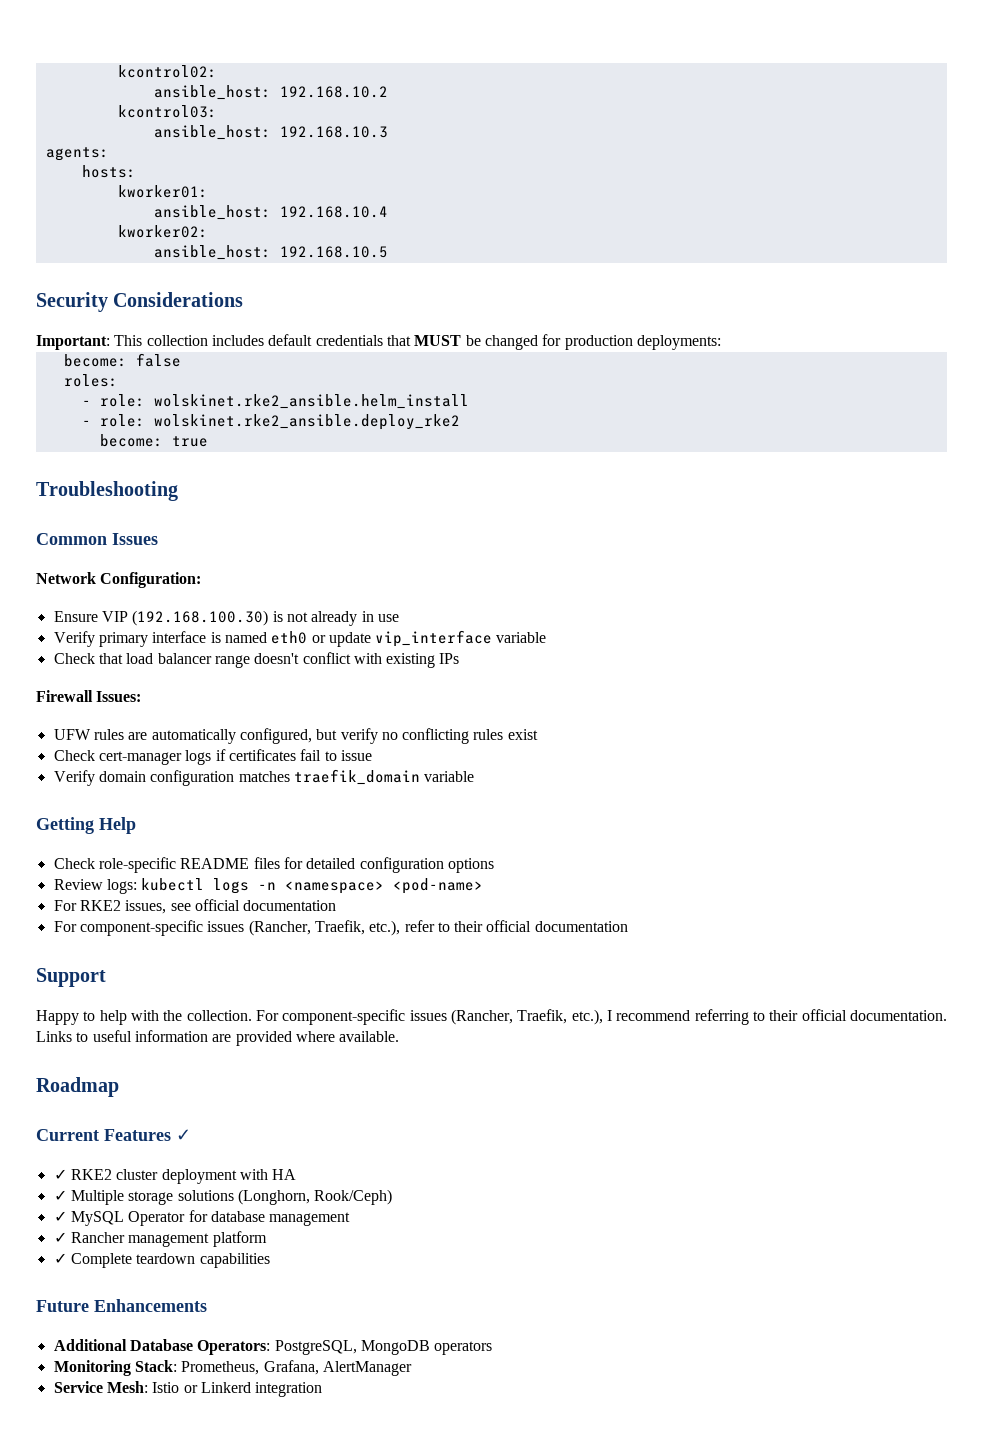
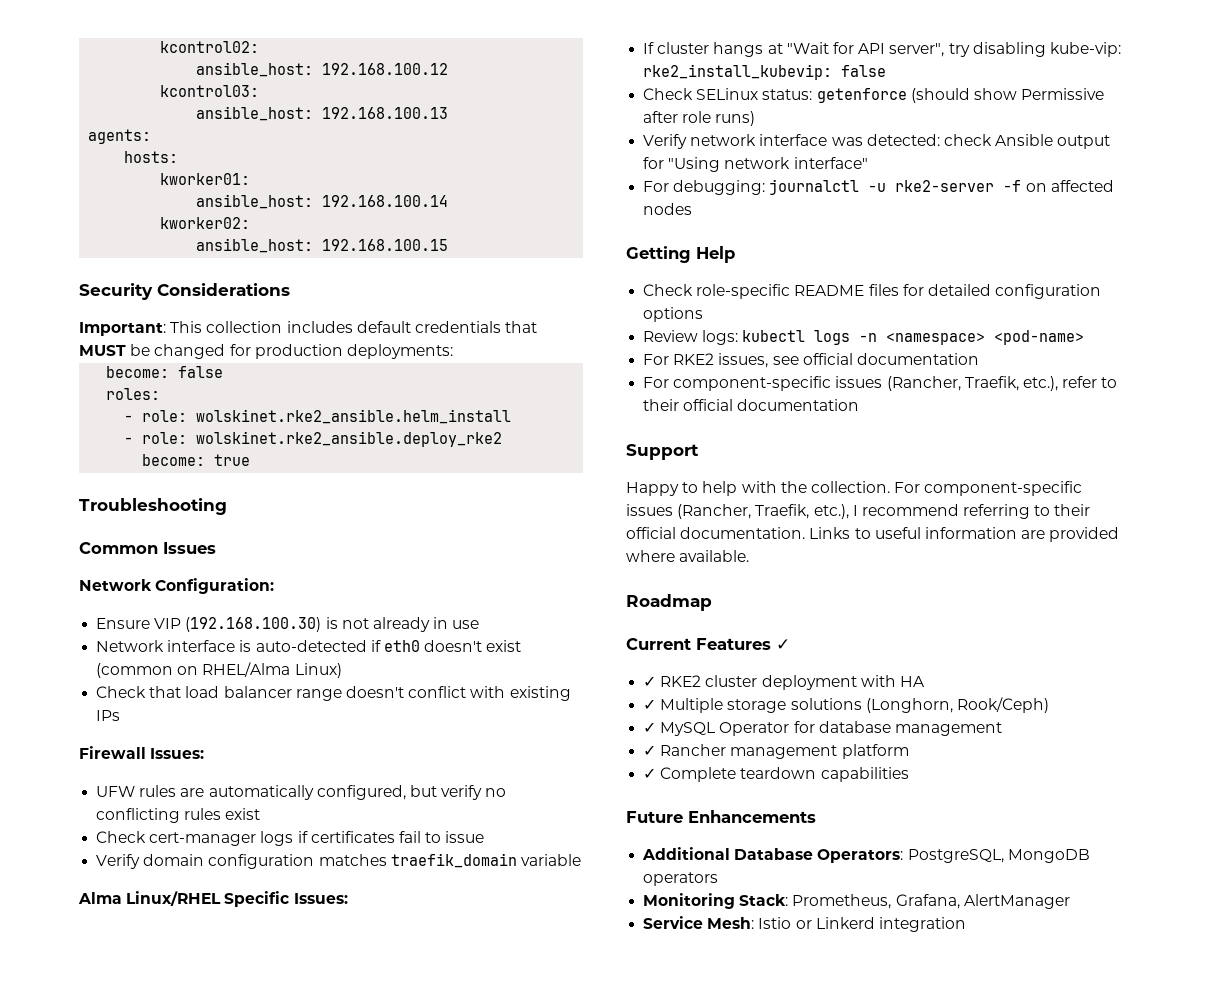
- ansible_host: 192.168.10.2
+ ansible_host: 192.168.100.12
- ansible_host: 192.168.10.3
+ ansible_host: 192.168.100.13
- ansible_host: 192.168.10.4
+ ansible_host: 192.168.100.14
- ansible_host: 192.168.10.5
+ ansible_host: 192.168.100.15
- Verify primary interface is named eth0 or update vip_interface variable
+ Network interface is auto-detected if eth0 doesn't exist (common on RHEL/Alma Linux)
+ Alma Linux/RHEL Specific Issues:
+ If cluster hangs at "Wait for API server", try disabling kube-vip: rke2_install_kubevip: false
+ Check SELinux status: getenforce (should show Permissive after role runs)
+ Verify network interface was detected: check Ansible output for "Using network interface"
+ For debugging: journalctl -u rke2-server -f on affected nodes

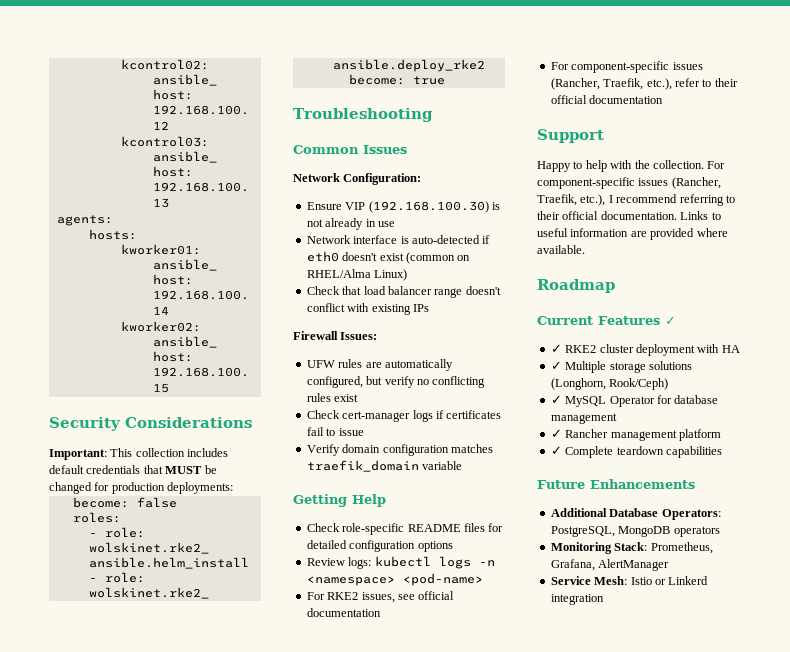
- Alma Linux/RHEL Specific Issues:
- If cluster hangs at "Wait for API server", try disabling kube-vip: rke2_install_kubevip: false
- Check SELinux status: getenforce (should show Permissive after role runs)
- Verify network interface was detected: check Ansible output for "Using network interface"
- For debugging: journalctl -u rke2-server -f on affected nodes

